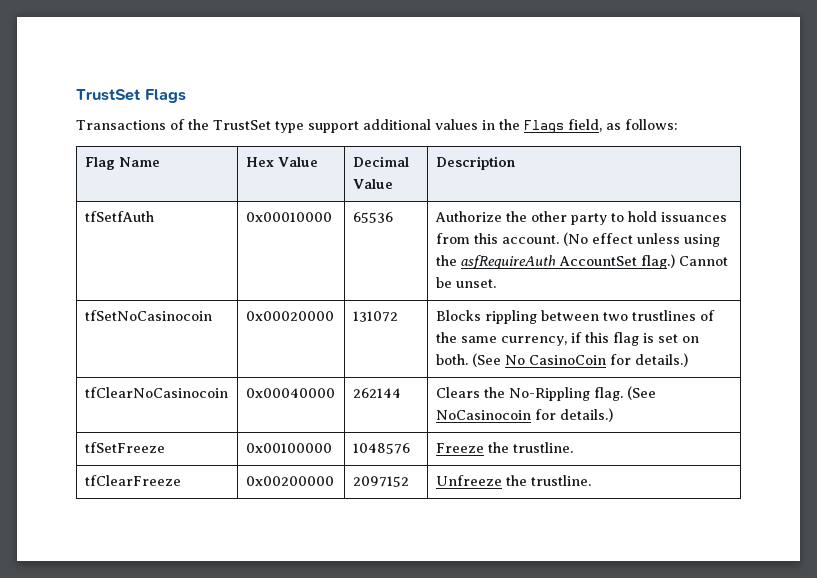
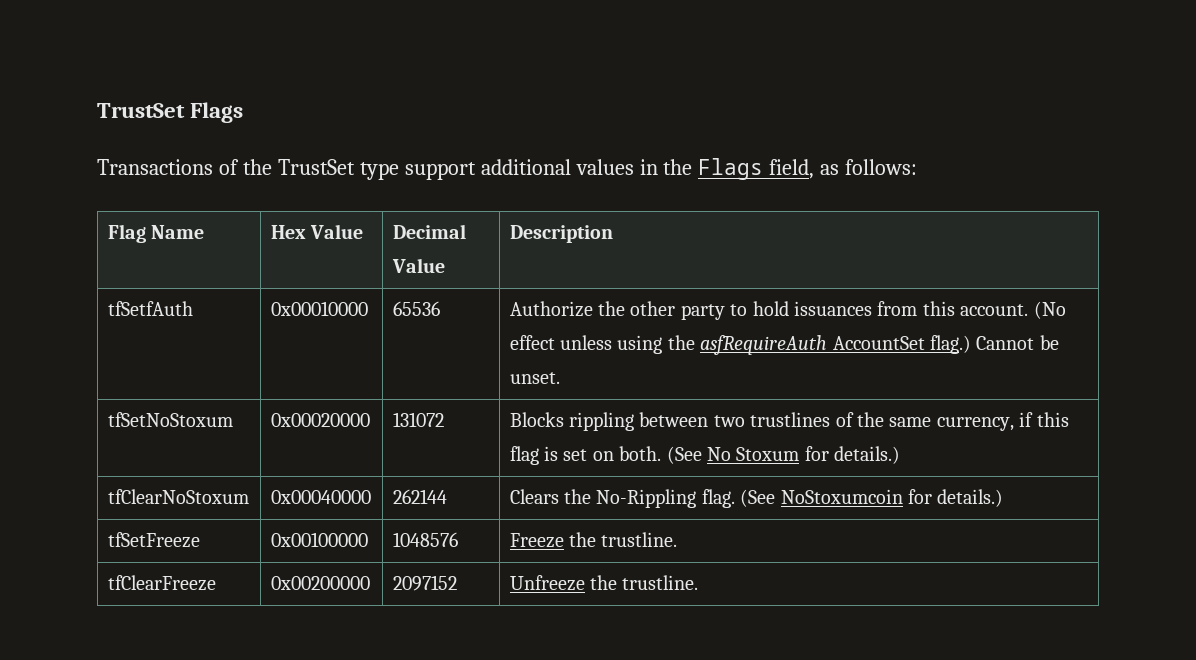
- tfSetNoCasinocoin | 0x00020000 | 131072 | Blocks rippling between two trustlines of the same currency, if this flag is set on both. (See No CasinoCoin for details.)
- tfClearNoCasinocoin | 0x00040000 | 262144 | Clears the No-Rippling flag. (See NoCasinocoin for details.)
+ tfSetNoStoxum | 0x00020000 | 131072 | Blocks rippling between two trustlines of the same currency, if this flag is set on both. (See No Stoxum for details.)
+ tfClearNoStoxum | 0x00040000 | 262144 | Clears the No-Rippling flag. (See NoStoxumcoin for details.)

